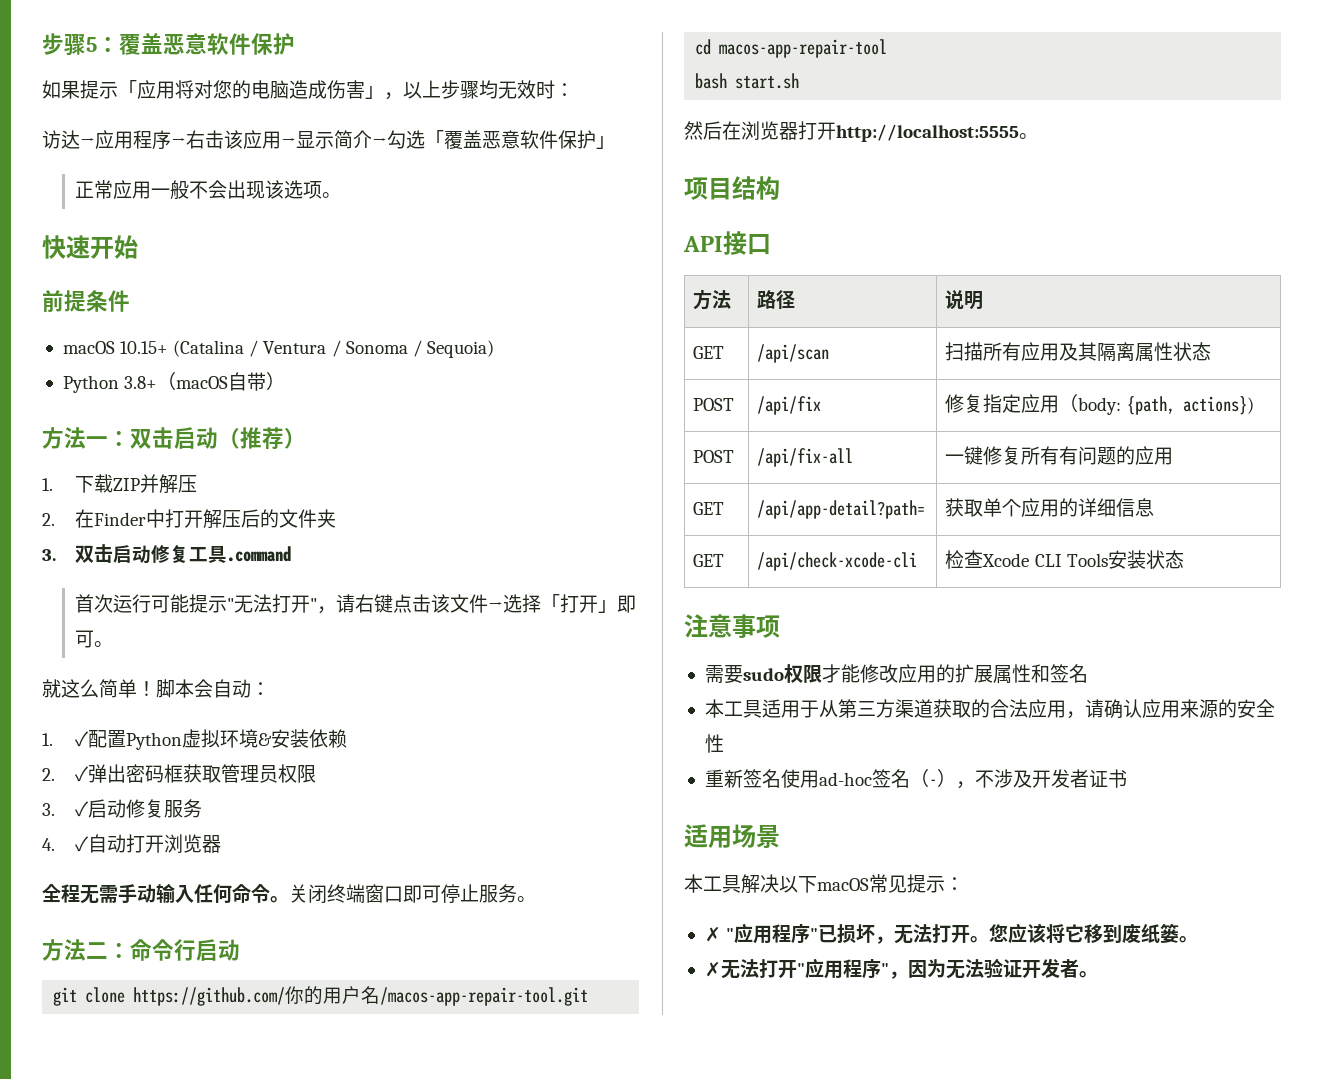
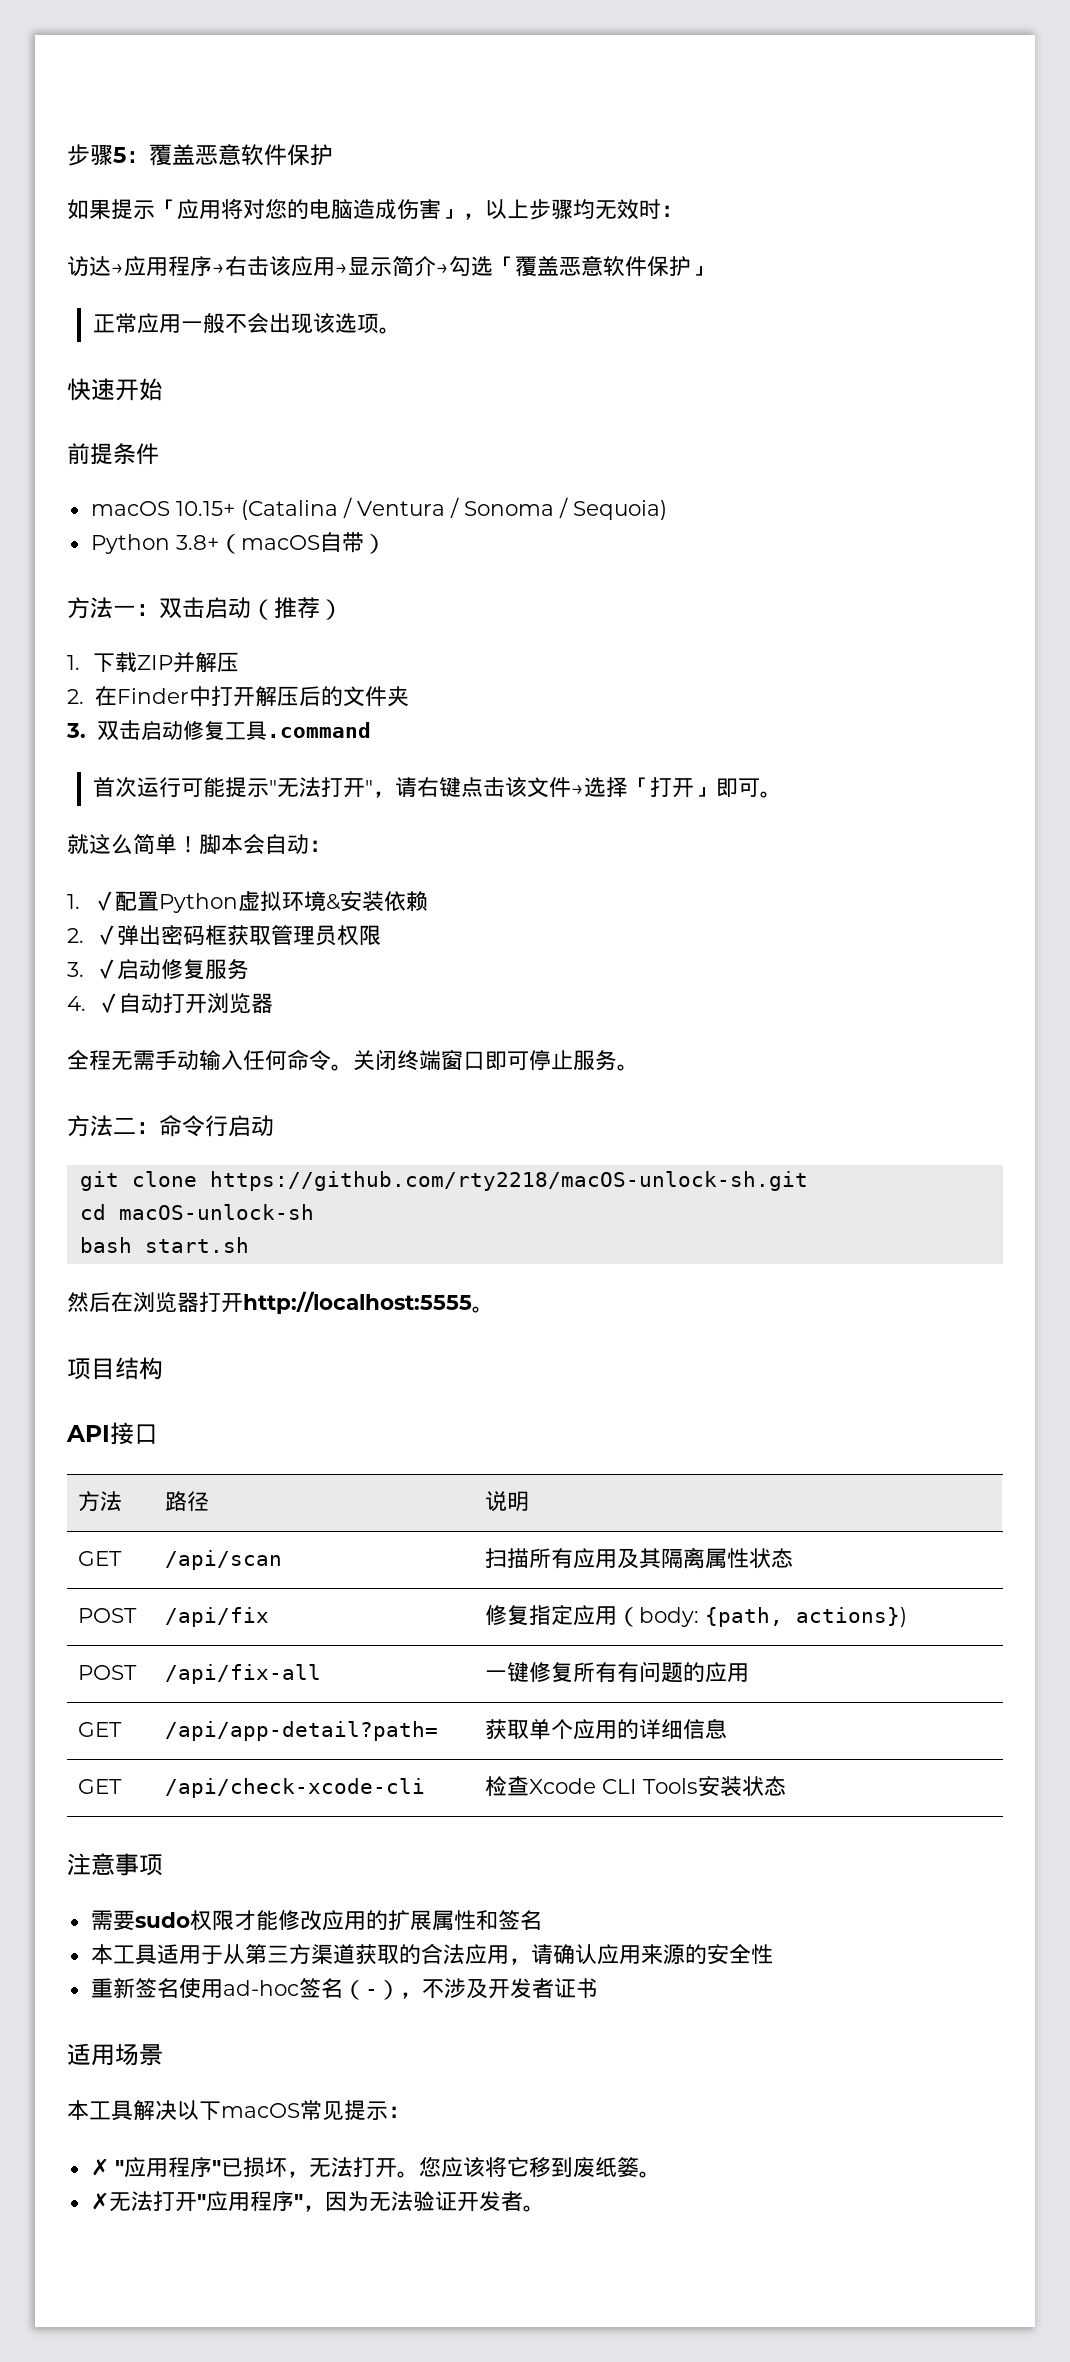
- git clone https://github.com/你的用户名/macos-app-repair-tool.git
+ git clone https://github.com/rty2218/macOS-unlock-sh.git
- cd macos-app-repair-tool
+ cd macOS-unlock-sh

